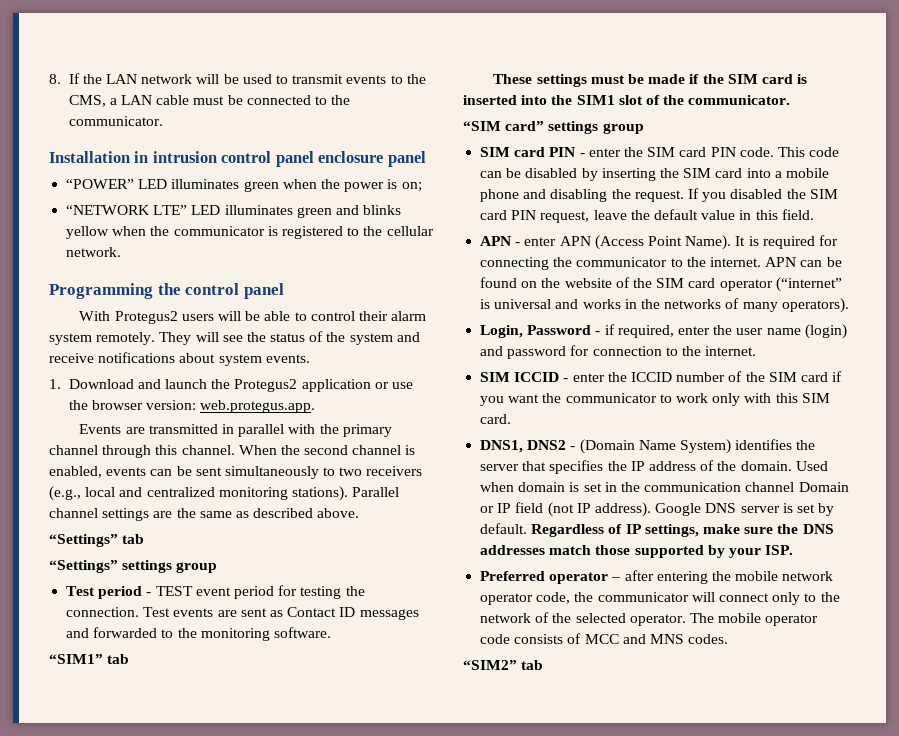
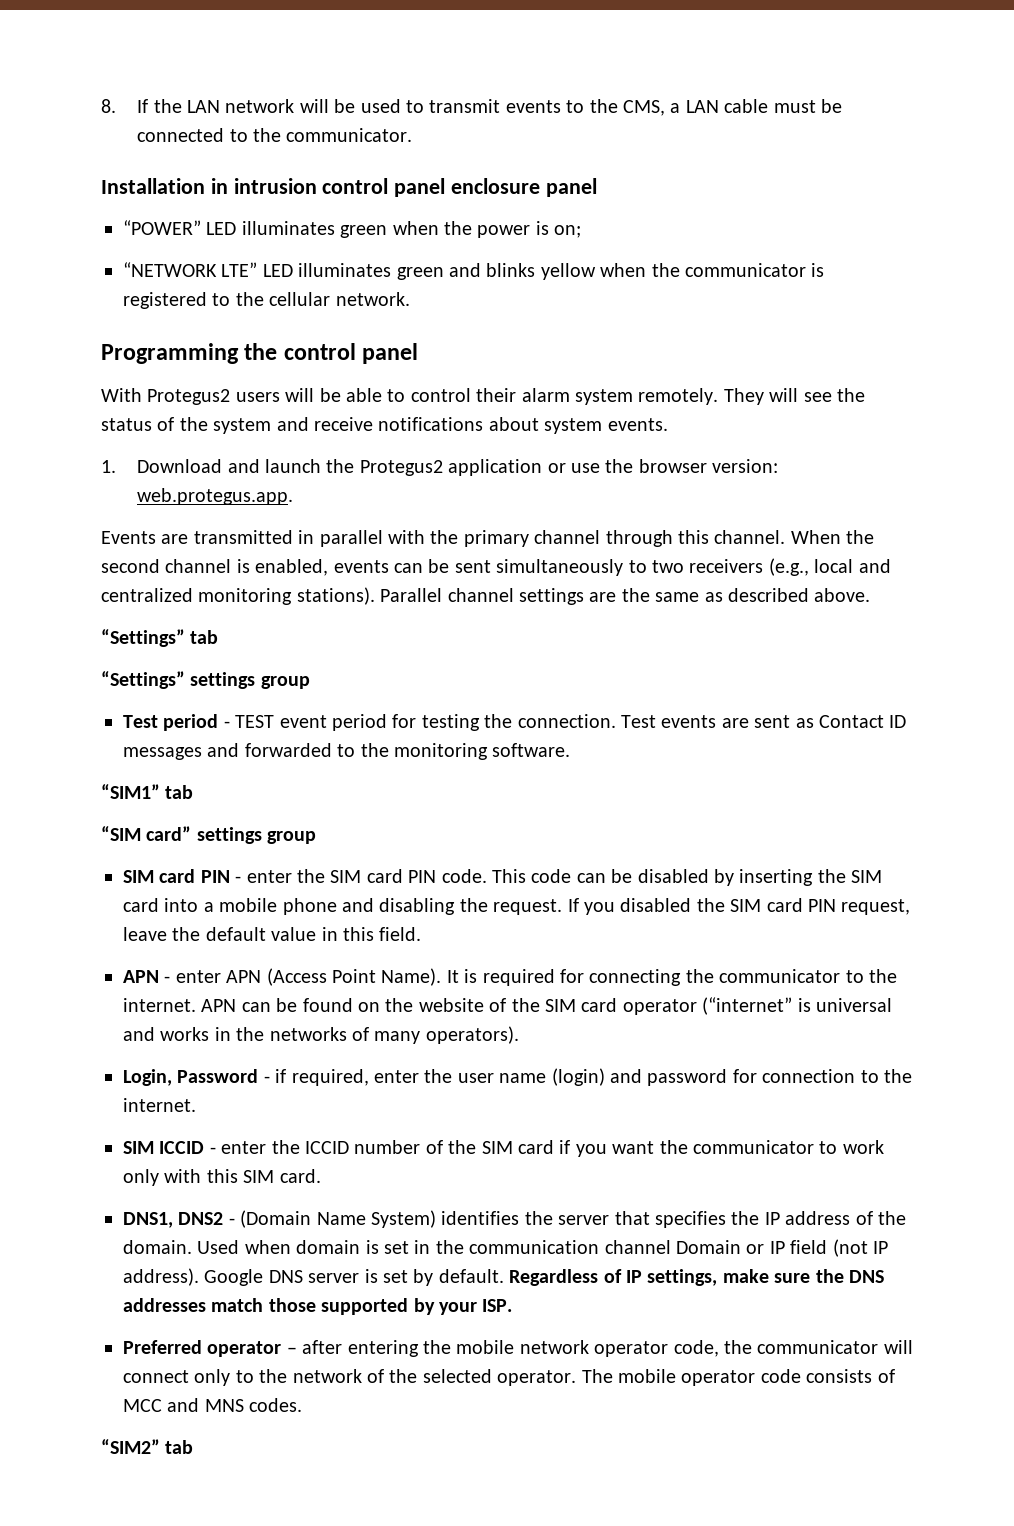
- These settings must be made if the SIM card is inserted into the SIM1 slot of the communicator.

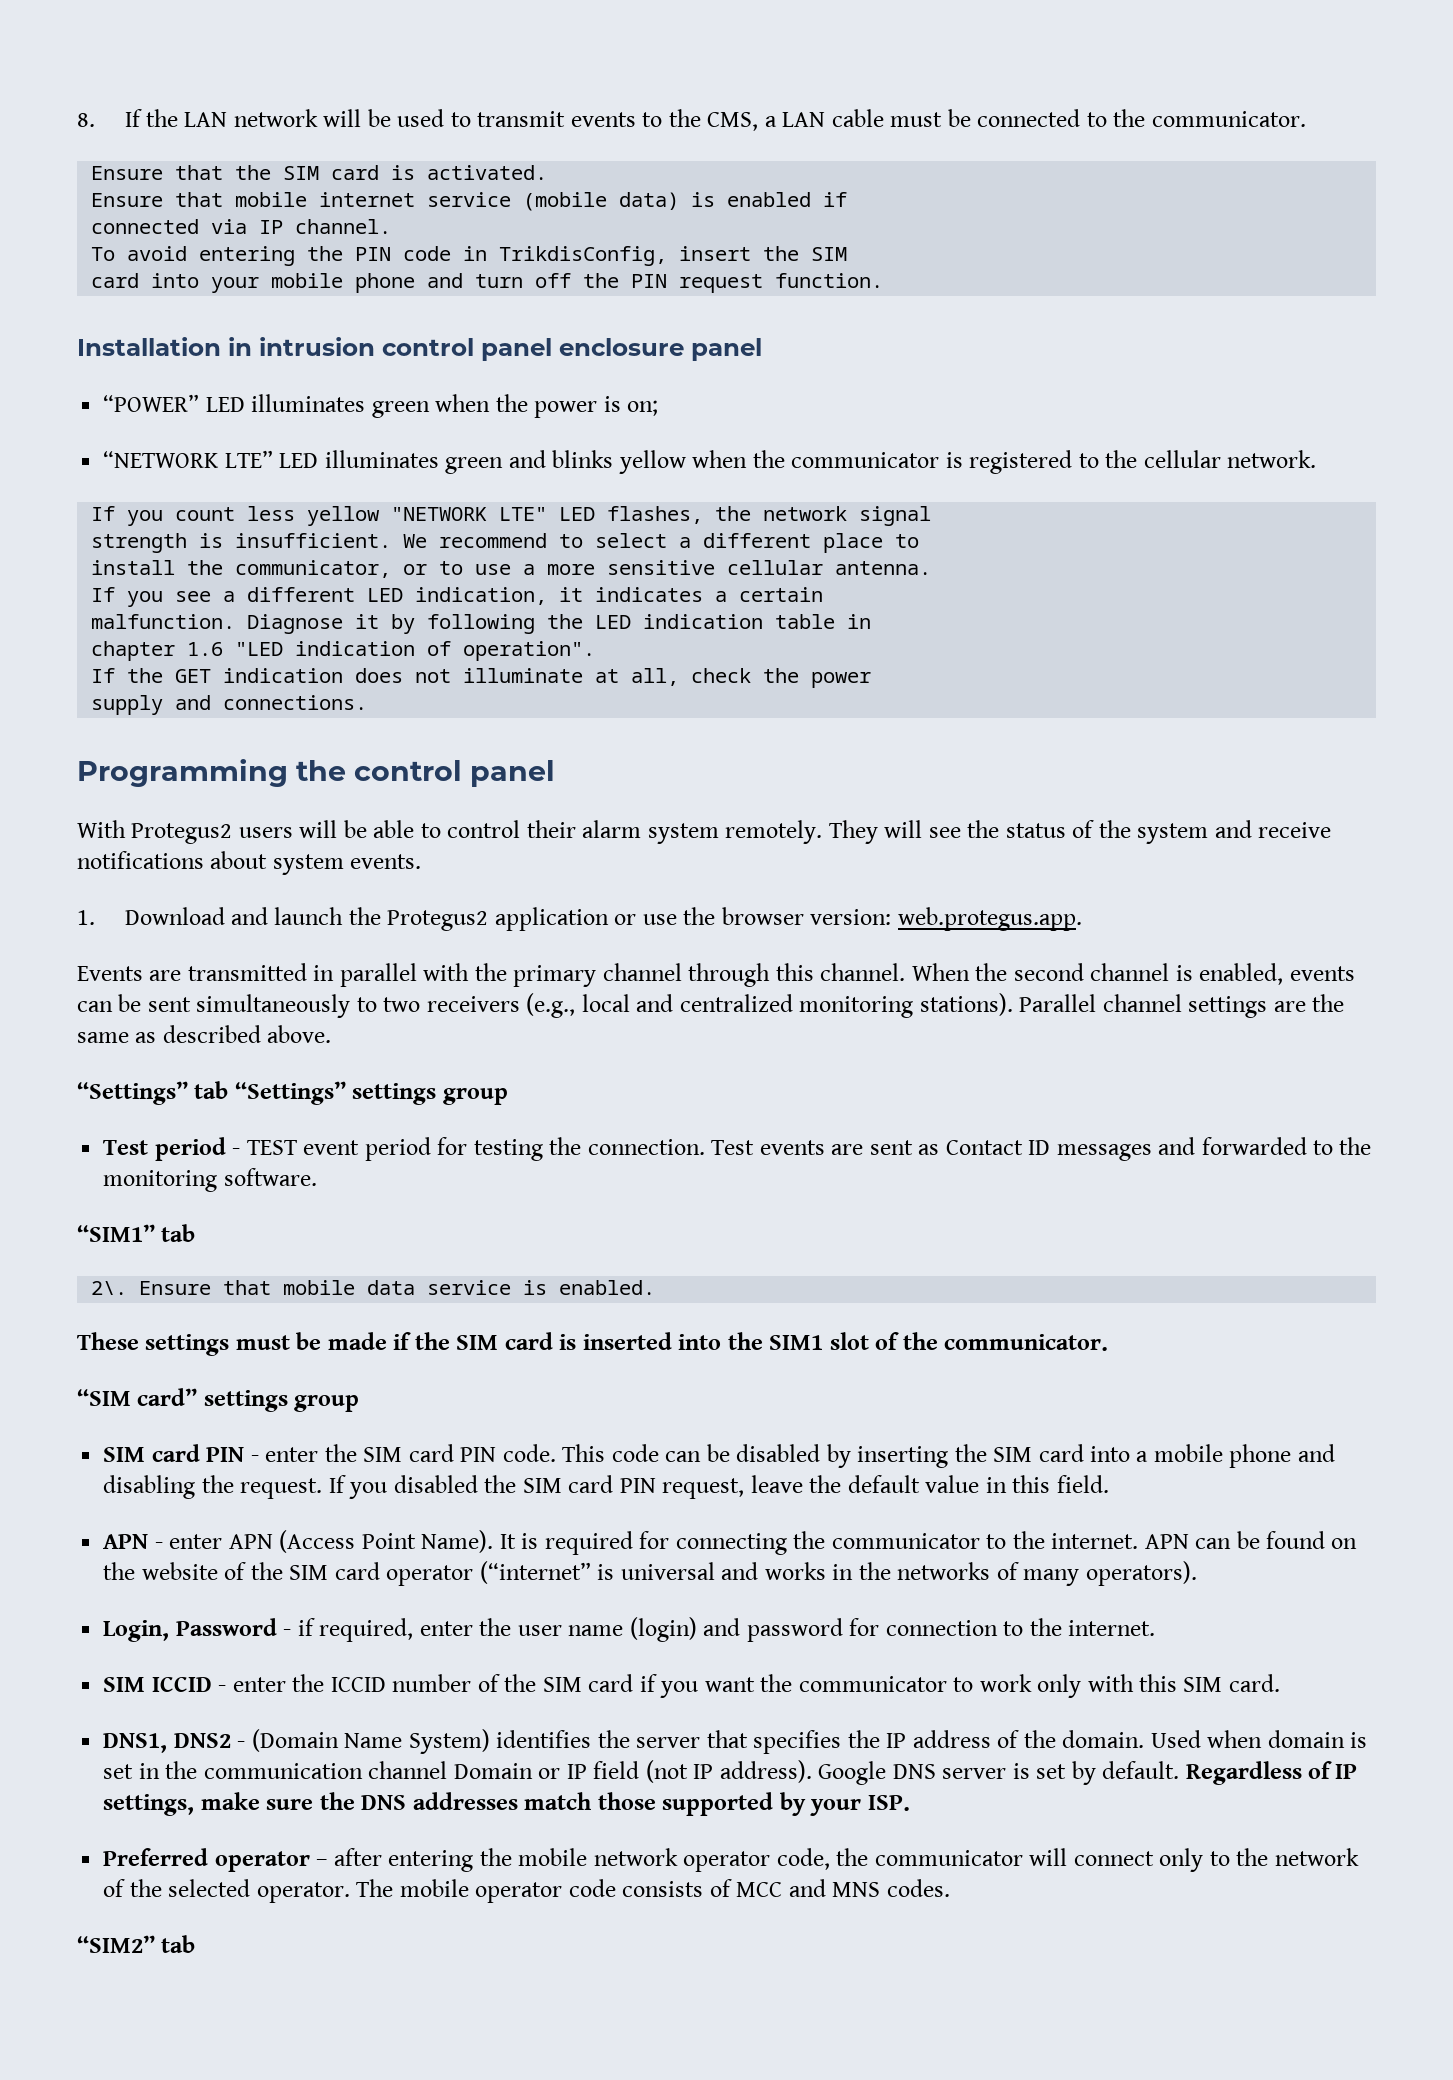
+ Ensure that the SIM card is activated.
+ Ensure that mobile internet service (mobile data) is enabled if
+ connected via IP channel.
+ To avoid entering the PIN code in TrikdisConfig, insert the SIM
+ card into your mobile phone and turn off the PIN request function.
+ If you count less yellow "NETWORK LTE" LED flashes, the network signal
+ strength is insufficient. We recommend to select a different place to
+ install the communicator, or to use a more sensitive cellular antenna.
+ If you see a different LED indication, it indicates a certain
+ malfunction. Diagnose it by following the LED indication table in
+ chapter 1.6 "LED indication of operation".
+ If the GET indication does not illuminate at all, check the power
+ supply and connections.
- “Settings” tab
- “Settings” settings group
+ “Settings” tab “Settings” settings group
+ 2\. Ensure that mobile data service is enabled.
+ These settings must be made if the SIM card is inserted into the SIM1 slot of the communicator.

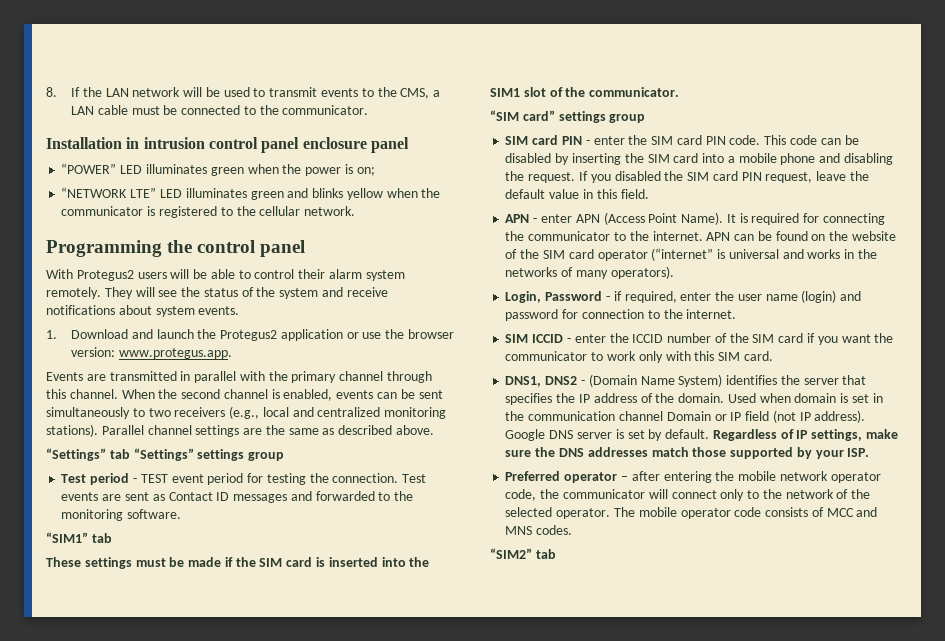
- Ensure that the SIM card is activated.
- Ensure that mobile internet service (mobile data) is enabled if
- connected via IP channel.
- To avoid entering the PIN code in TrikdisConfig, insert the SIM
- card into your mobile phone and turn off the PIN request function.
- If you count less yellow "NETWORK LTE" LED flashes, the network signal
- strength is insufficient. We recommend to select a different place to
- install the communicator, or to use a more sensitive cellular antenna.
- If you see a different LED indication, it indicates a certain
- malfunction. Diagnose it by following the LED indication table in
- chapter 1.6 "LED indication of operation".
- If the GET indication does not illuminate at all, check the power
- supply and connections.
- 1. Download and launch the Protegus2 application or use the browser version: web.protegus.app.
+ 1. Download and launch the Protegus2 application or use the browser version: www.protegus.app.
- 2\. Ensure that mobile data service is enabled.

